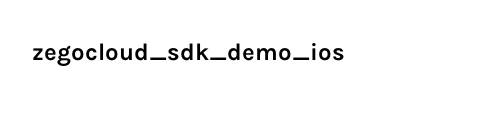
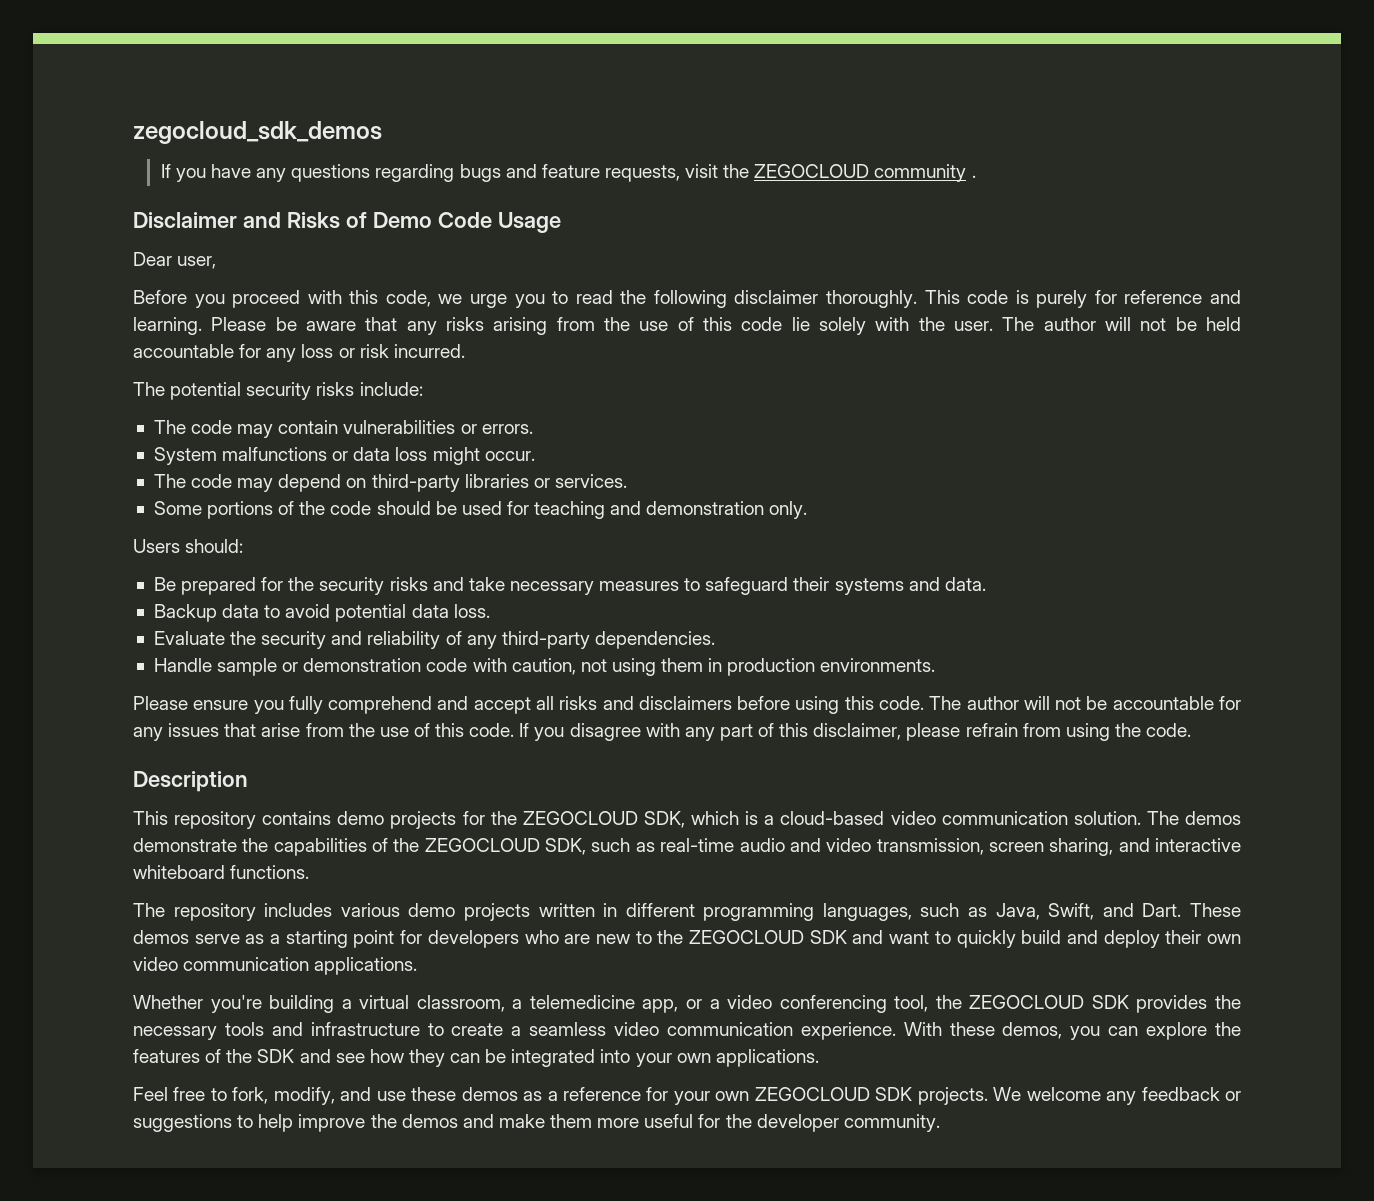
- zegocloud_sdk_demo_ios
+ zegocloud_sdk_demos
+ If you have any questions regarding bugs and feature requests, visit the ZEGOCLOUD community .
+ Disclaimer and Risks of Demo Code Usage
+ Dear user,
+ Before you proceed with this code, we urge you to read the following disclaimer thoroughly. This code is purely for reference and learning. Please be aware that any risks arising from the use of this code lie solely with the user. The author will not be held accountable for any loss or risk incurred.
+ The potential security risks include:
+ The code may contain vulnerabilities or errors.
+ System malfunctions or data loss might occur.
+ The code may depend on third-party libraries or services.
+ Some portions of the code should be used for teaching and demonstration only.
+ Users should:
+ Be prepared for the security risks and take necessary measures to safeguard their systems and data.
+ Backup data to avoid potential data loss.
+ Evaluate the security and reliability of any third-party dependencies.
+ Handle sample or demonstration code with caution, not using them in production environments.
+ Please ensure you fully comprehend and accept all risks and disclaimers before using this code. The author will not be accountable for any issues that arise from the use of this code. If you disagree with any part of this disclaimer, please refrain from using the code.
+ Description
+ This repository contains demo projects for the ZEGOCLOUD SDK, which is a cloud-based video communication solution. The demos demonstrate the capabilities of the ZEGOCLOUD SDK, such as real-time audio and video transmission, screen sharing, and interactive whiteboard functions.
+ The repository includes various demo projects written in different programming languages, such as Java, Swift, and Dart. These demos serve as a starting point for developers who are new to the ZEGOCLOUD SDK and want to quickly build and deploy their own video communication applications.
+ Whether you're building a virtual classroom, a telemedicine app, or a video conferencing tool, the ZEGOCLOUD SDK provides the necessary tools and infrastructure to create a seamless video communication experience. With these demos, you can explore the features of the SDK and see how they can be integrated into your own applications.
+ Feel free to fork, modify, and use these demos as a reference for your own ZEGOCLOUD SDK projects. We welcome any feedback or suggestions to help improve the demos and make them more useful for the developer community.

